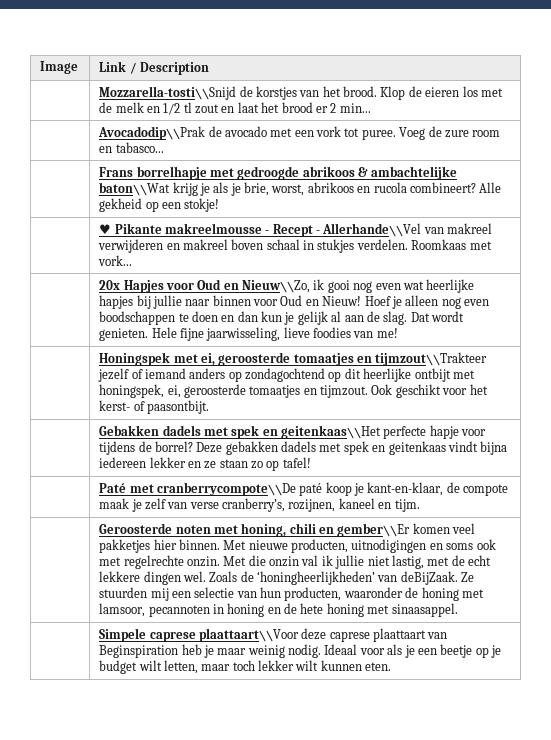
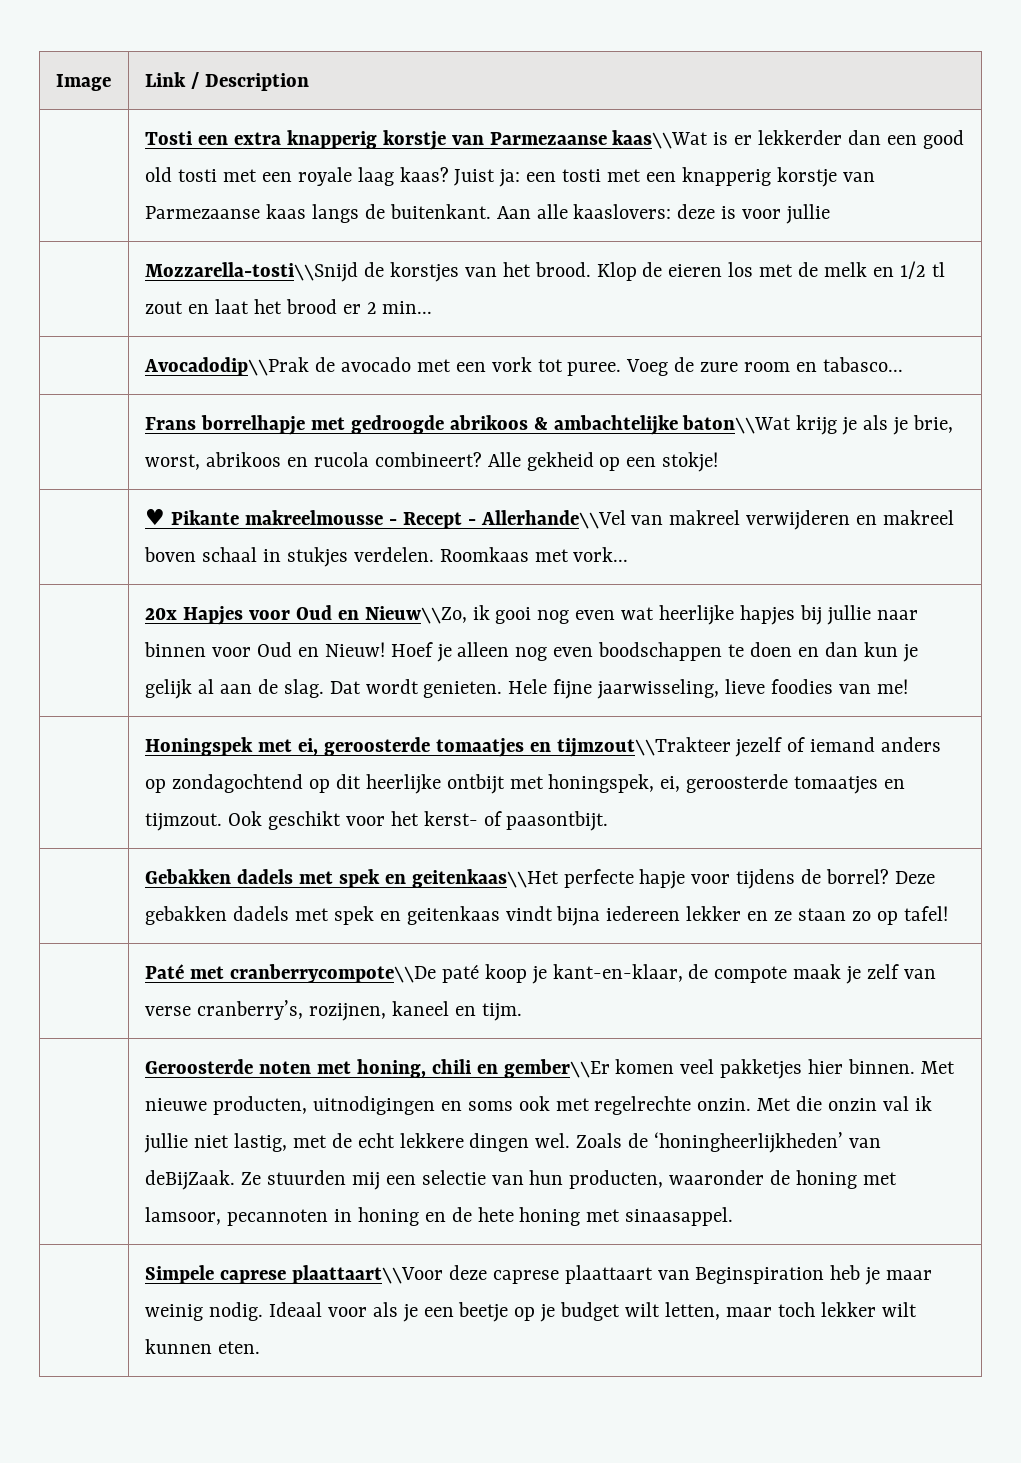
+ Tosti een extra knapperig korstje van Parmezaanse kaas\\Wat is er lekkerder dan een good old tosti met een royale laag kaas? Juist ja: een tosti met een knapperig korstje van Parmezaanse kaas langs de buitenkant. Aan alle kaaslovers: deze is voor jullie

